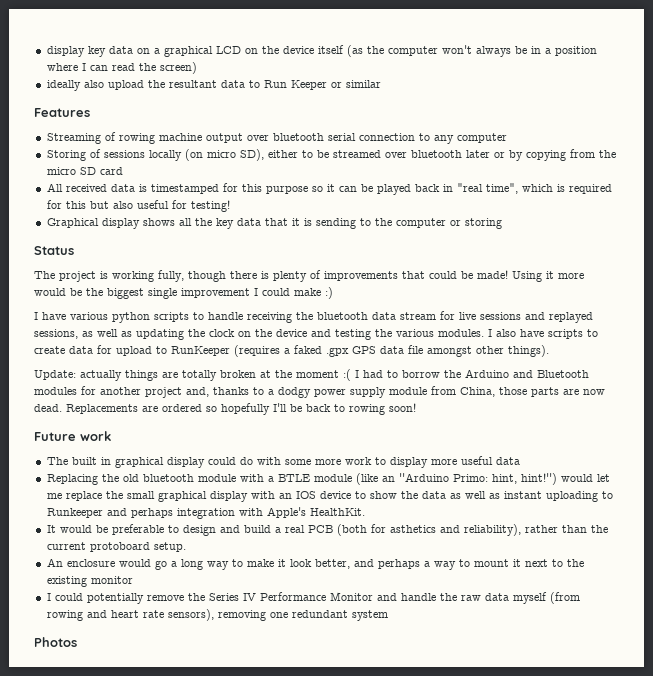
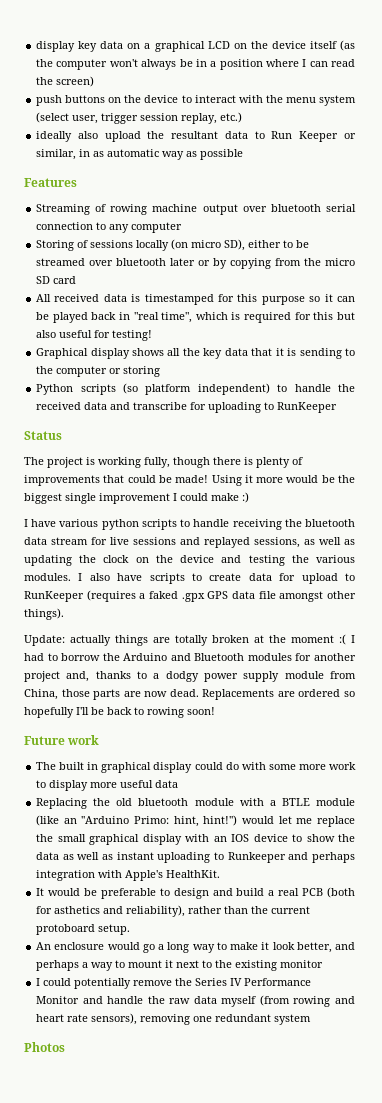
+ push buttons on the device to interact with the menu system (select user, trigger session replay, etc.)
- ideally also upload the resultant data to Run Keeper or similar
+ ideally also upload the resultant data to Run Keeper or similar, in as automatic way as possible
+ Python scripts (so platform independent) to handle the received data and transcribe for uploading to RunKeeper

